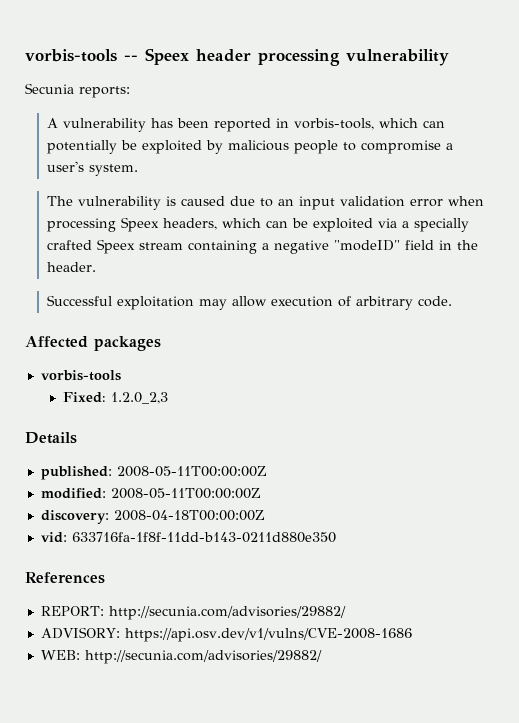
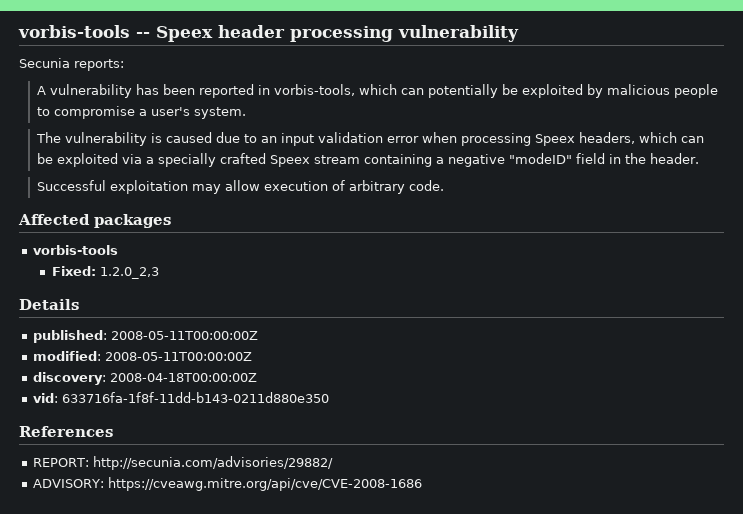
- ADVISORY: https://api.osv.dev/v1/vulns/CVE-2008-1686
- WEB: http://secunia.com/advisories/29882/
+ ADVISORY: https://cveawg.mitre.org/api/cve/CVE-2008-1686

